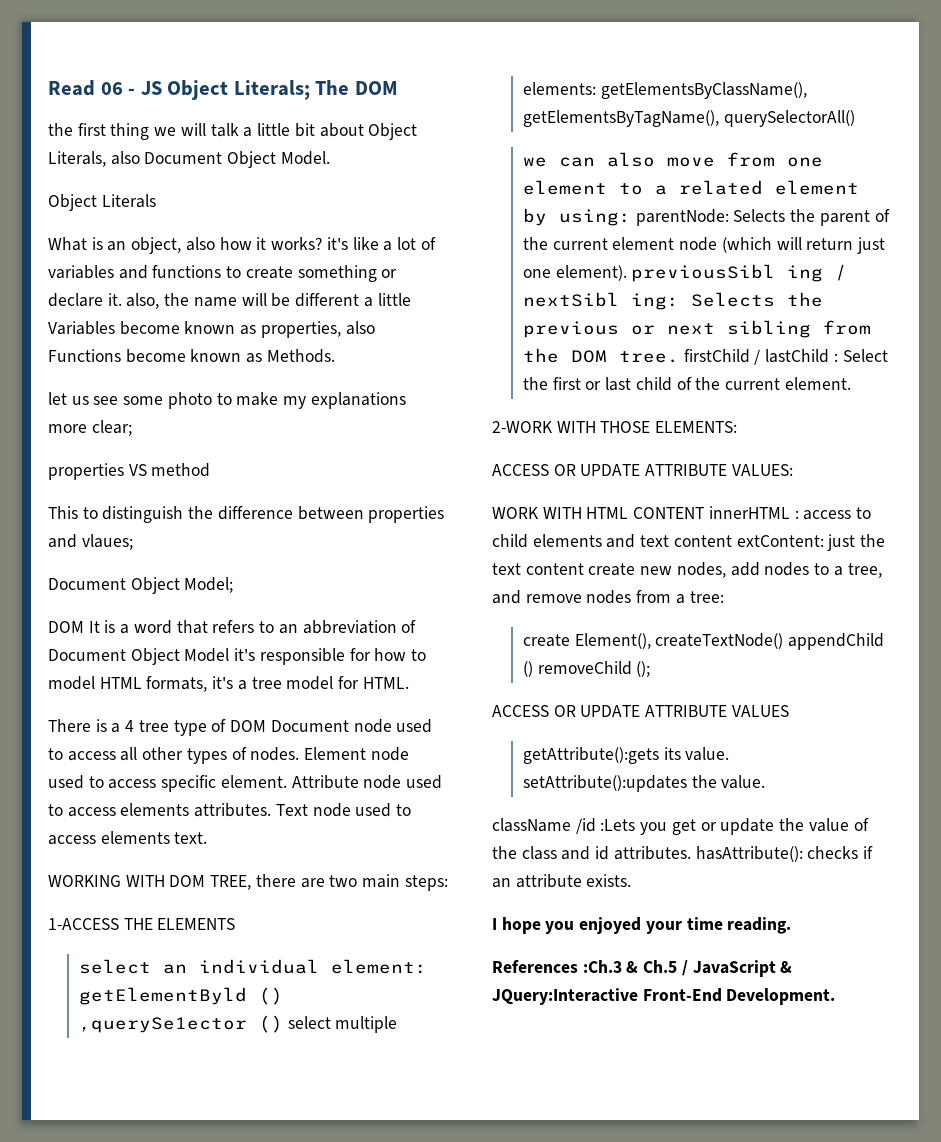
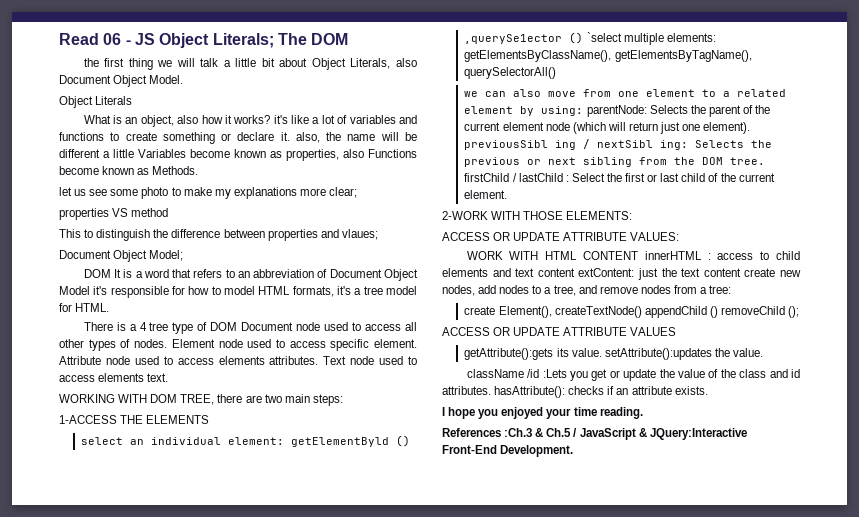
- select an individual element: getElementByld () ,querySe1ector () select multiple elements: getElementsByClassName(), getElementsByTagName(), querySelectorAll()
+ select an individual element: getElementByld () ,querySe1ector () `select multiple elements: getElementsByClassName(), getElementsByTagName(), querySelectorAll()

